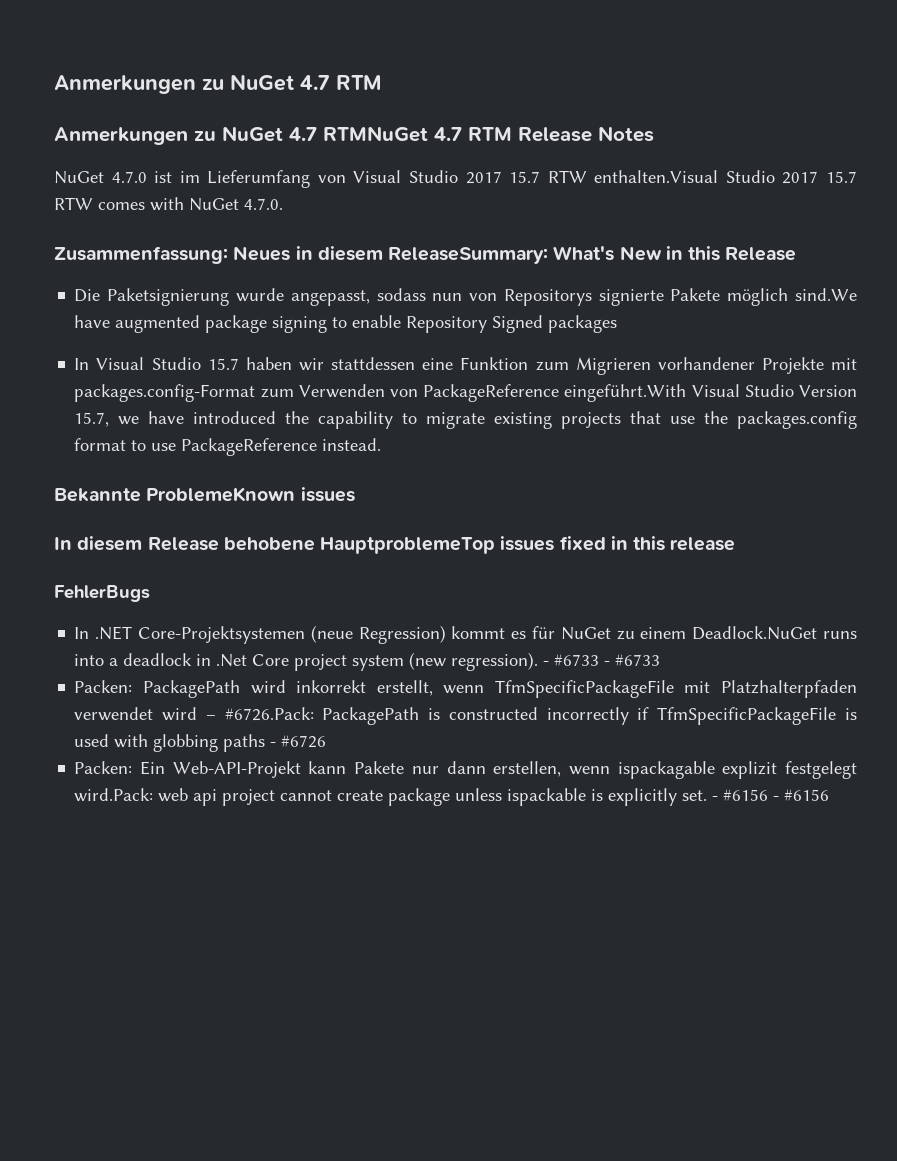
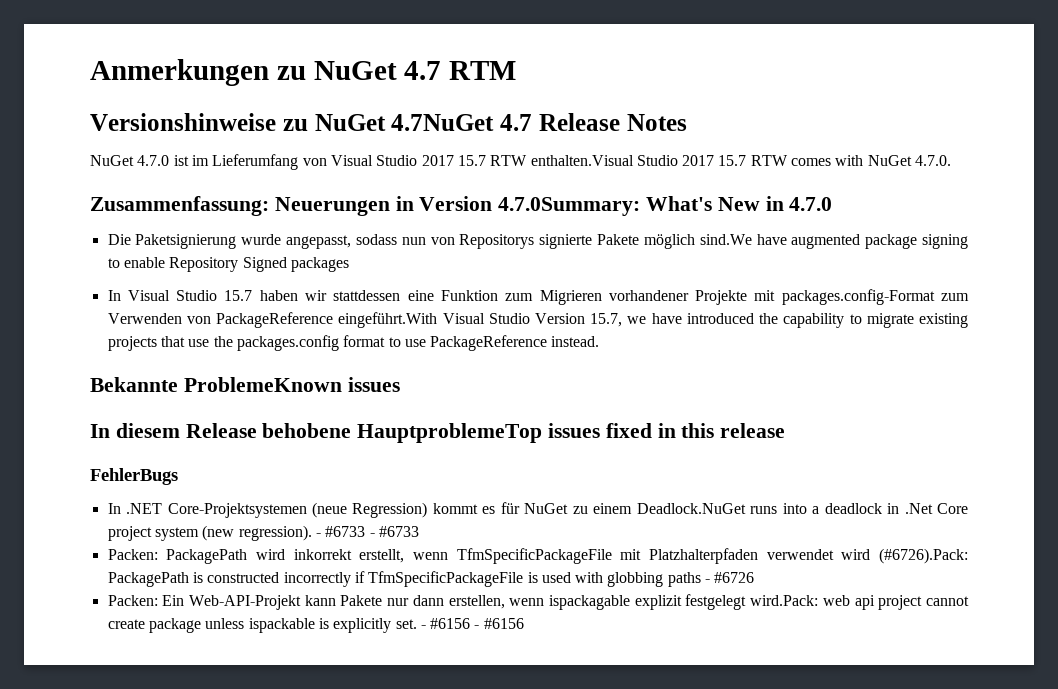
- Anmerkungen zu NuGet 4.7 RTMNuGet 4.7 RTM Release Notes
+ Versionshinweise zu NuGet 4.7NuGet 4.7 Release Notes
- Zusammenfassung: Neues in diesem ReleaseSummary: What's New in this Release
+ Zusammenfassung: Neuerungen in Version 4.7.0Summary: What's New in 4.7.0
- Packen: PackagePath wird inkorrekt erstellt, wenn TfmSpecificPackageFile mit Platzhalterpfaden verwendet wird – #6726.Pack: PackagePath is constructed incorrectly if TfmSpecificPackageFile is used with globbing paths - #6726
+ Packen: PackagePath wird inkorrekt erstellt, wenn TfmSpecificPackageFile mit Platzhalterpfaden verwendet wird (#6726).Pack: PackagePath is constructed incorrectly if TfmSpecificPackageFile is used with globbing paths - #6726

